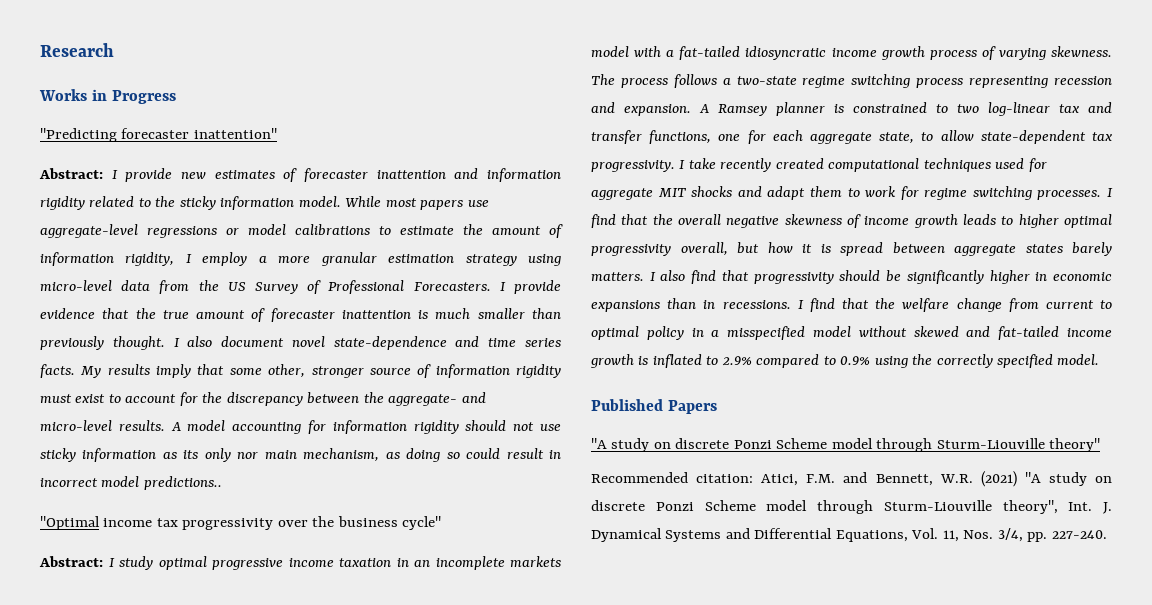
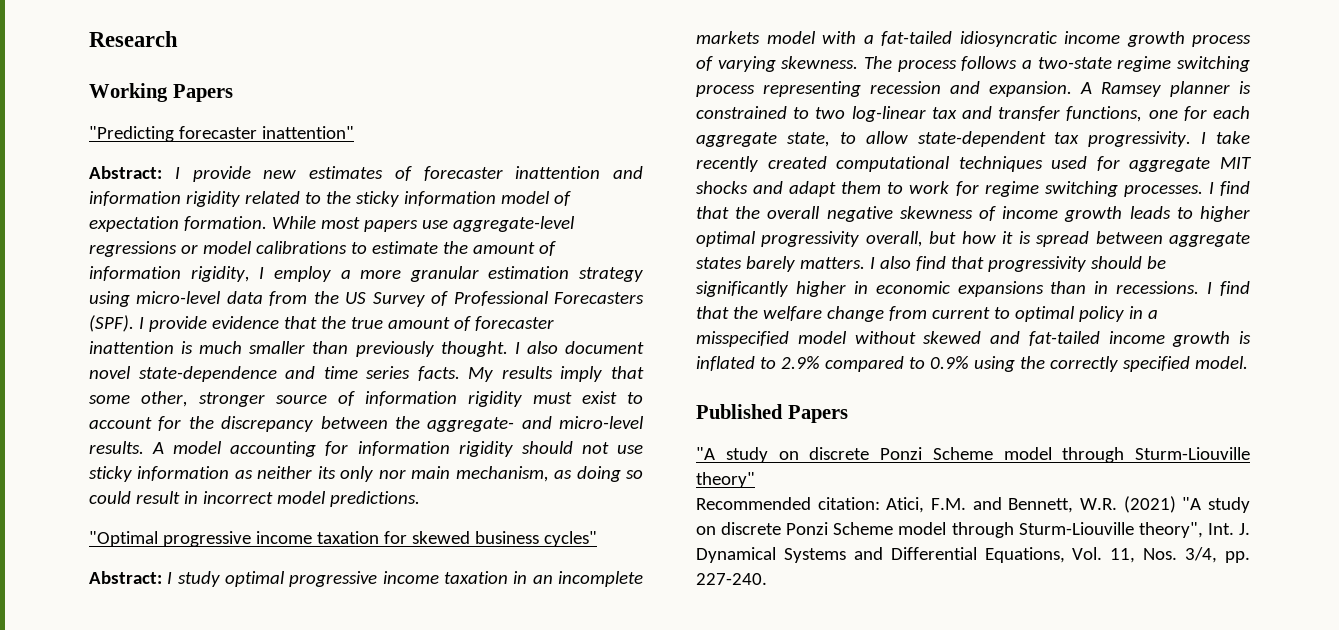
- Works in Progress
+ Working Papers
- Abstract: I provide new estimates of forecaster inattention and information rigidity related to the sticky information model.
+ Abstract: I provide new estimates of forecaster inattention and information rigidity related to the sticky information model of expectation formation.
- While most papers use aggregate-level regressions or model calibrations to estimate the amount of information rigidity, I employ a more granular estimation strategy using micro-level data from the US Survey of Professional Forecasters.
+ While most papers use aggregate-level regressions or model calibrations to estimate the amount of information rigidity, I employ a more granular estimation strategy using micro-level data from the US Survey of Professional Forecasters (SPF).
- A model accounting for information rigidity should not use sticky information as its only nor main mechanism, as doing so could result in incorrect model predictions..
+ A model accounting for information rigidity should not use sticky information as neither its only nor main mechanism, as doing so could result in incorrect model predictions.
- "Optimal income tax progressivity over the business cycle"
+ "Optimal progressive income taxation for skewed business cycles"

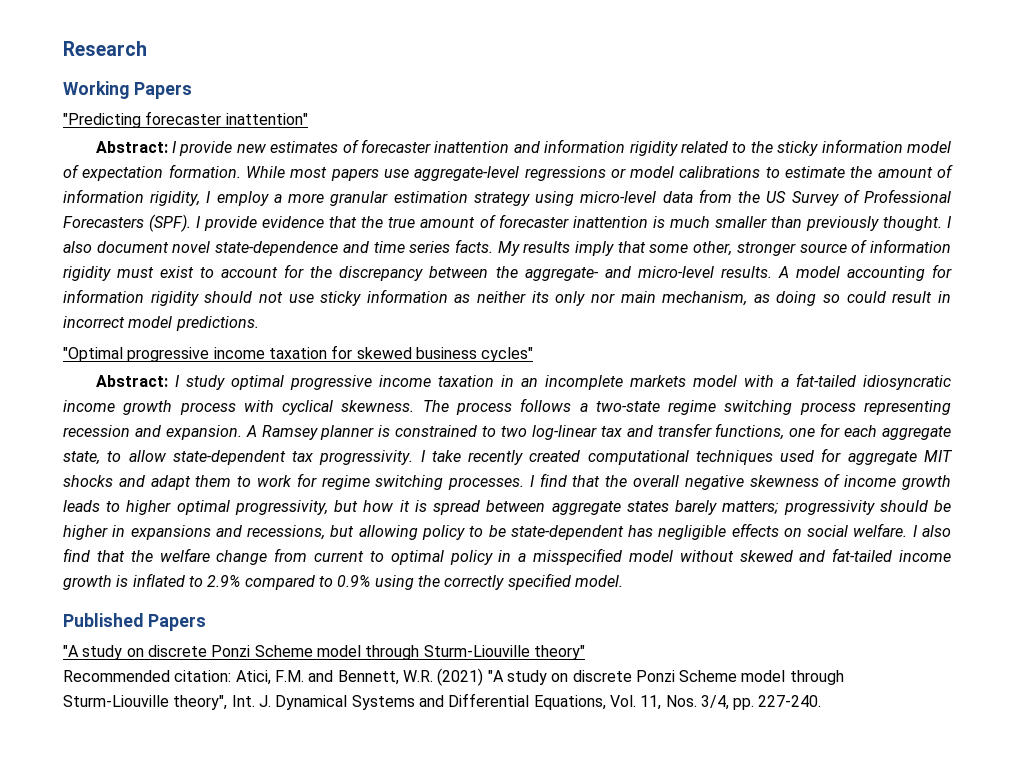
- Abstract: I study optimal progressive income taxation in an incomplete markets model with a fat-tailed idiosyncratic income growth process of varying skewness.
+ Abstract: I study optimal progressive income taxation in an incomplete markets model with a fat-tailed idiosyncratic income growth process with cyclical skewness.
- I find that the overall negative skewness of income growth leads to higher optimal progressivity overall, but how it is spread between aggregate states barely matters. I also find that progressivity should be significantly higher in economic expansions than in recessions. I find that the welfare change from current to optimal policy in a misspecified model without skewed and fat-tailed income growth is inflated to 2.9% compared to 0.9% using the correctly specified model.
+ I find that the overall negative skewness of income growth leads to higher optimal progressivity, but how it is spread between aggregate states barely matters; progressivity should be higher in expansions and recessions, but allowing policy to be state-dependent has negligible effects on social welfare. I also find that the welfare change from current to optimal policy in a misspecified model without skewed and fat-tailed income growth is inflated to 2.9% compared to 0.9% using the correctly specified model.

